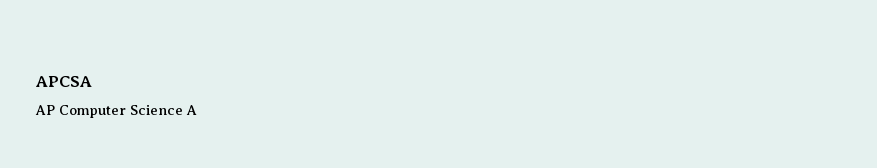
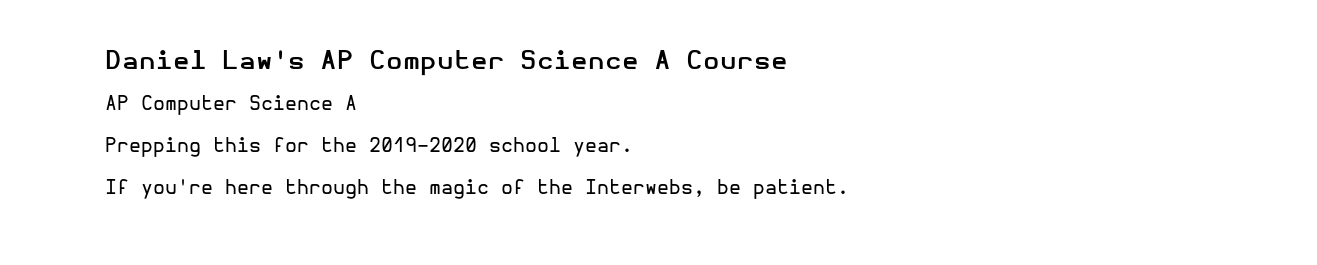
- APCSA
+ Daniel Law's AP Computer Science A Course
  AP Computer Science A
+ Prepping this for the 2019-2020 school year.
+ If you're here through the magic of the Interwebs, be patient.

